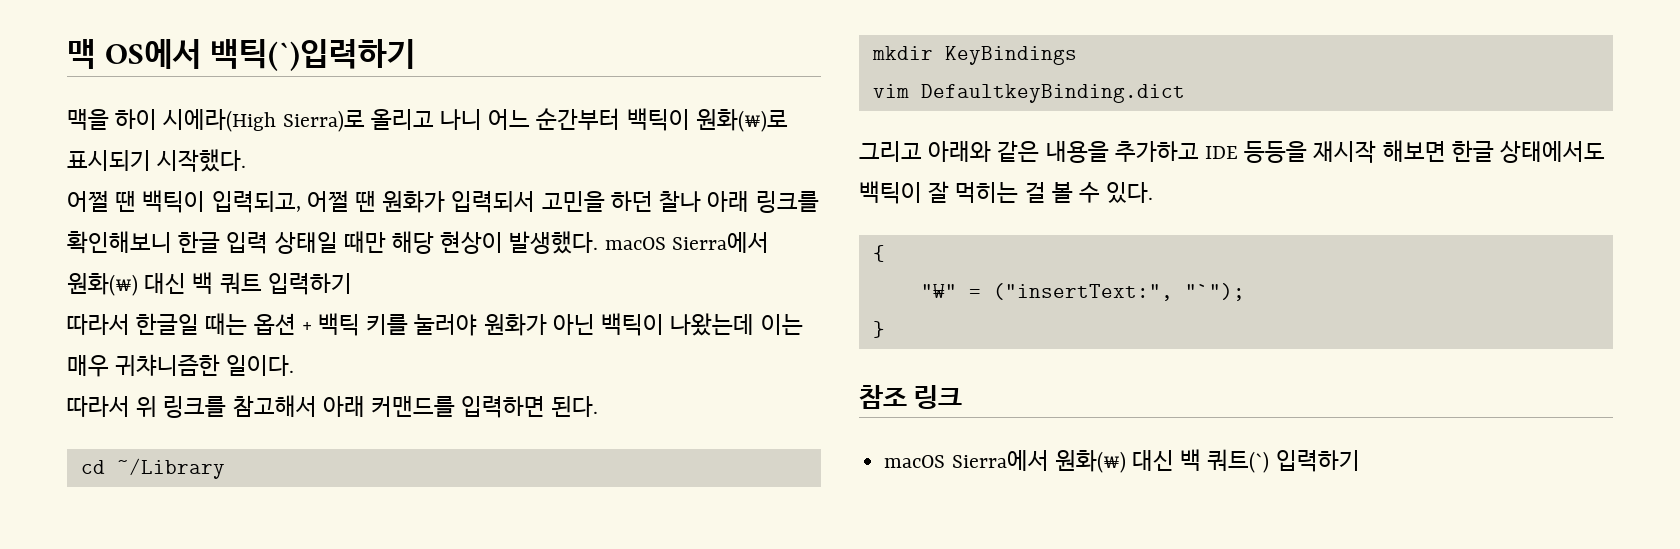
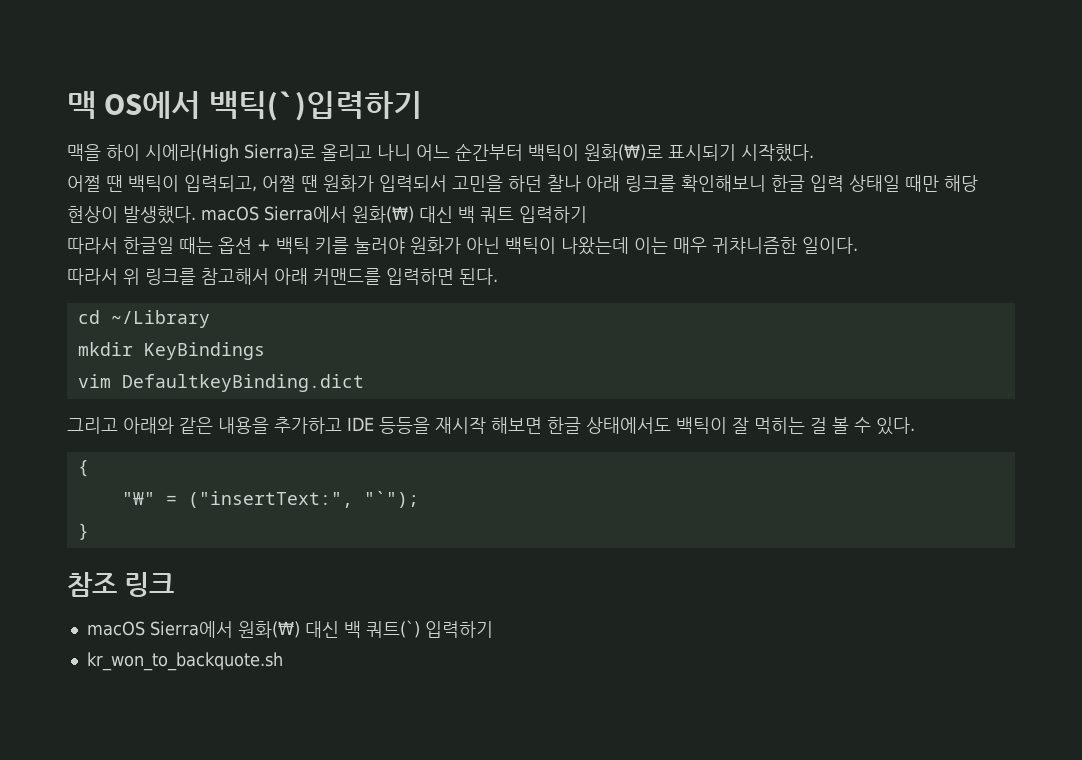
+ kr_won_to_backquote.sh

